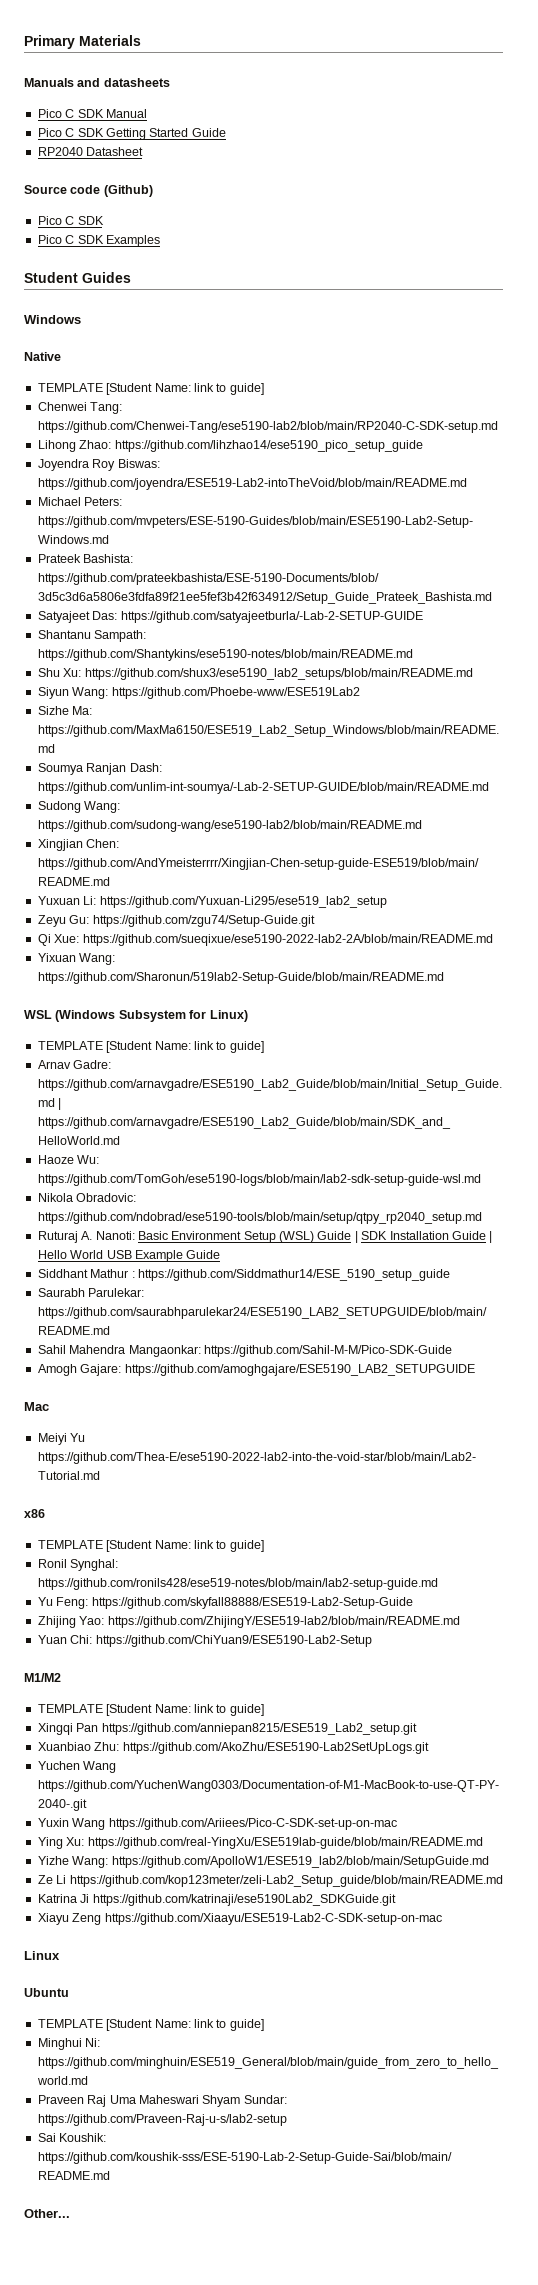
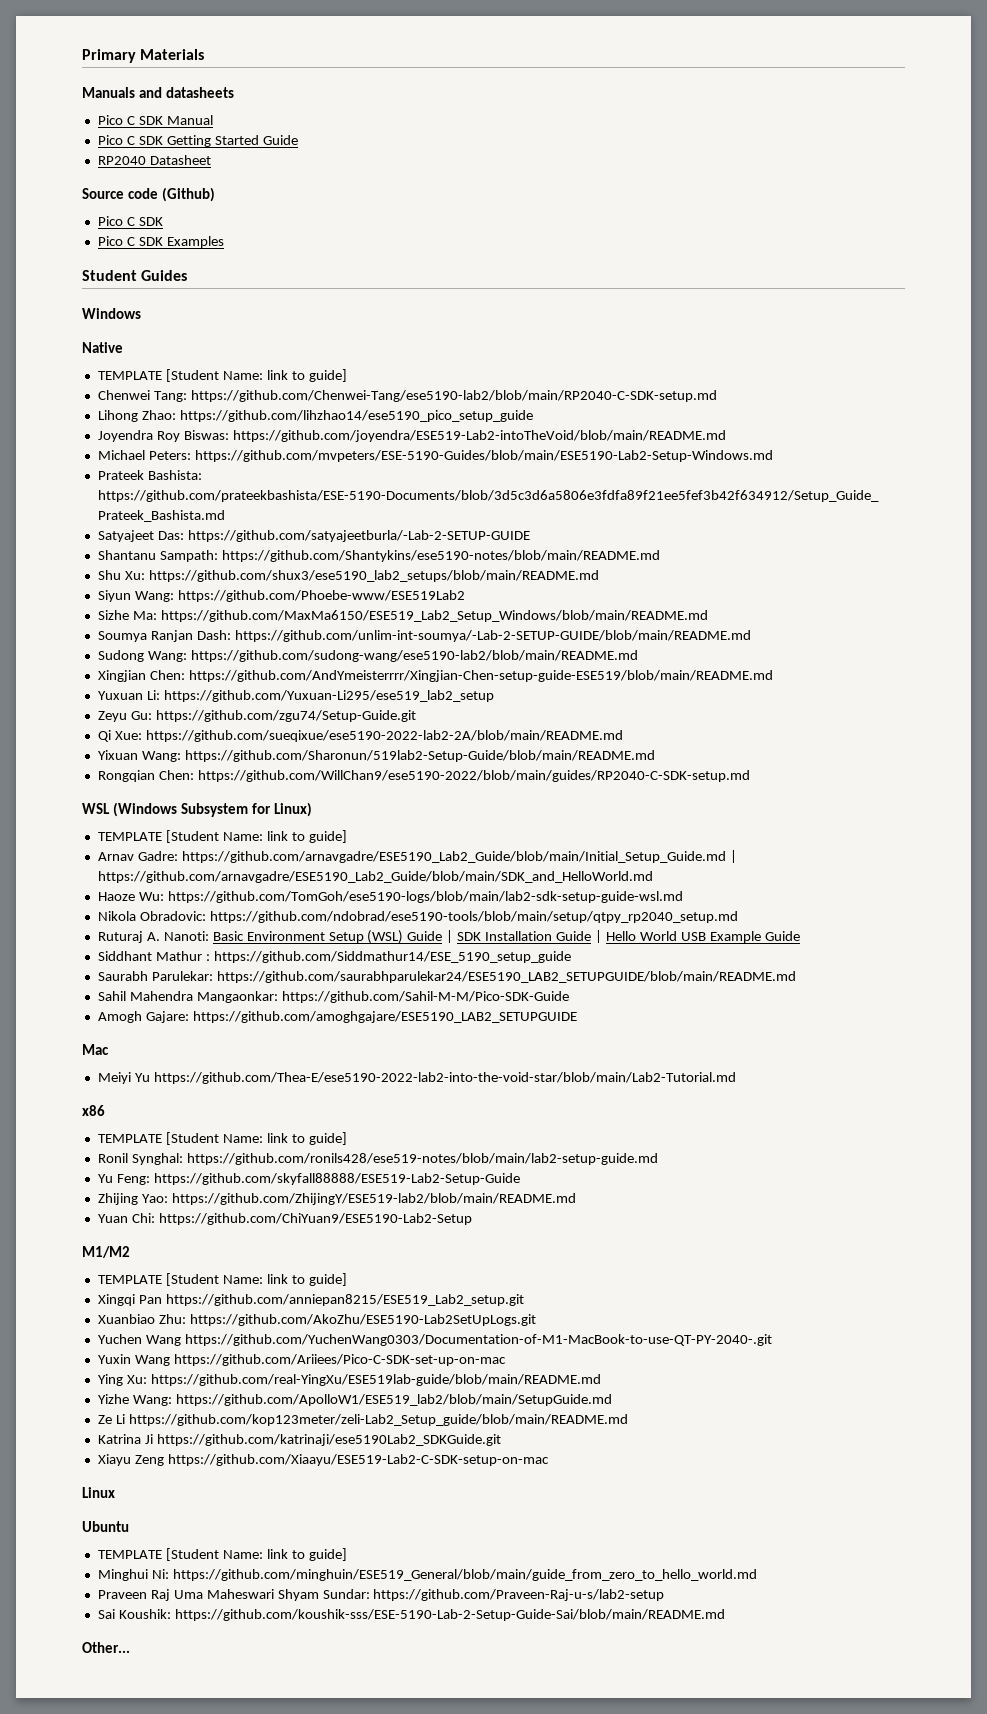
+ Rongqian Chen: https://github.com/WillChan9/ese5190-2022/blob/main/guides/RP2040-C-SDK-setup.md

